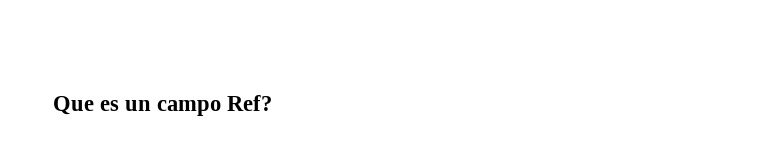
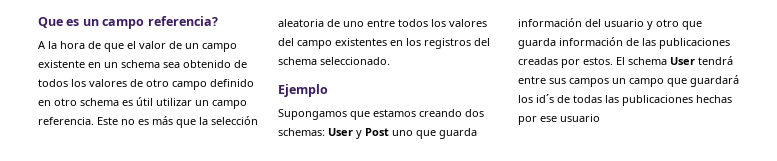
- Que es un campo Ref?
+ Que es un campo referencia?
+ A la hora de que el valor de un campo existente en un schema sea obtenido de todos los valores de otro campo definido en otro schema es útil utilizar un campo referencia. Este no es más que la selección aleatoria de uno entre todos los valores del campo existentes en los registros del schema seleccionado.
+ Ejemplo
+ Supongamos que estamos creando dos schemas: User y Post uno que guarda información del usuario y otro que guarda información de las publicaciones creadas por estos. El schema User tendrá entre sus campos un campo que guardará los id´s de todas las publicaciones hechas por ese usuario

